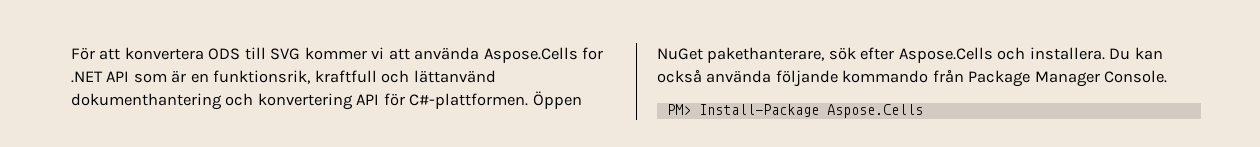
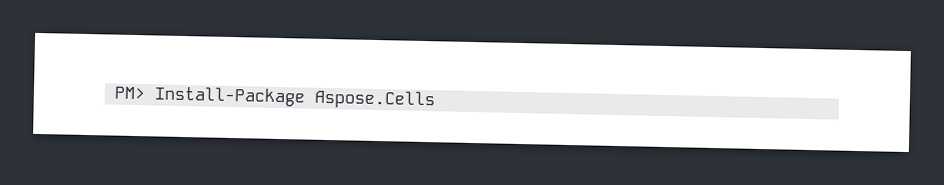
- För att konvertera ODS till SVG kommer vi att använda Aspose.Cells for .NET API som är en funktionsrik, kraftfull och lättanvänd dokumenthantering och konvertering API för C#-plattformen. Öppen NuGet pakethanterare, sök efter Aspose.Cells och installera. Du kan också använda följande kommando från Package Manager Console.

